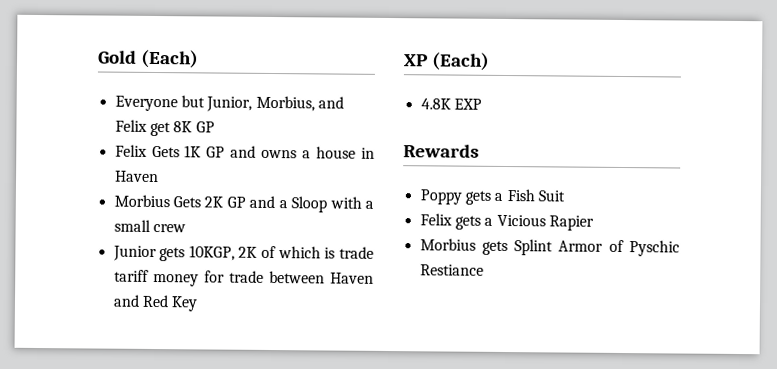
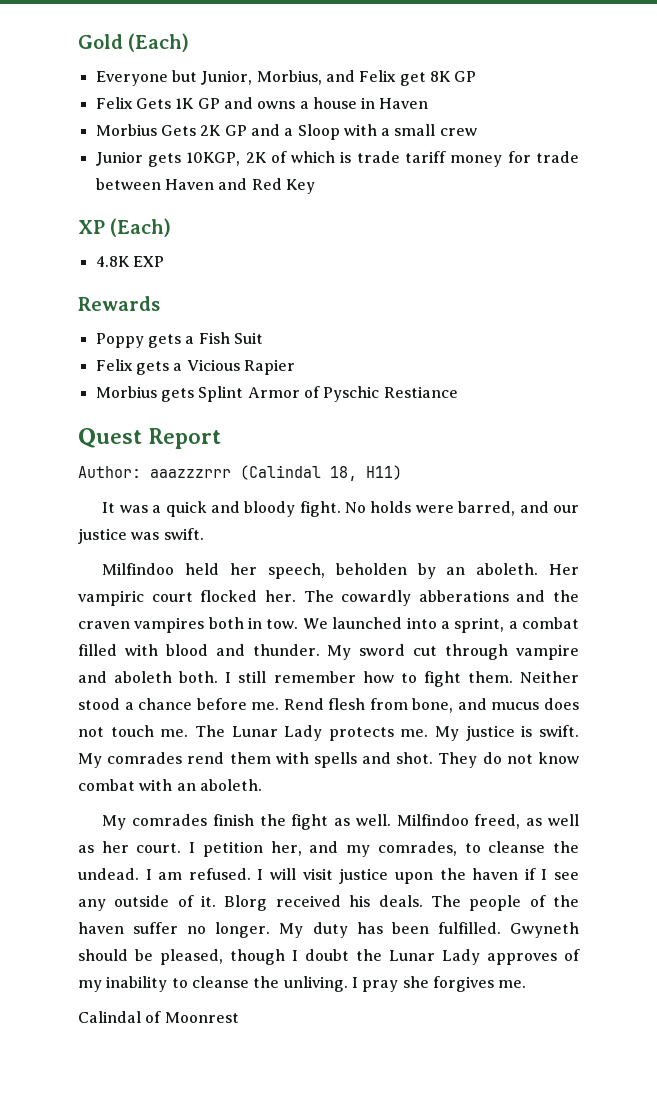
+ Quest Report
+ Author: aaazzzrrr (Calindal 18, H11)
+ It was a quick and bloody fight. No holds were barred, and our justice was swift.
+ Milfindoo held her speech, beholden by an aboleth. Her vampiric court flocked her. The cowardly abberations and the craven vampires both in tow. We launched into a sprint, a combat filled with blood and thunder. My sword cut through vampire and aboleth both. I still remember how to fight them. Neither stood a chance before me. Rend flesh from bone, and mucus does not touch me. The Lunar Lady protects me. My justice is swift. My comrades rend them with spells and shot. They do not know combat with an aboleth.
+ My comrades finish the fight as well. Milfindoo freed, as well as her court. I petition her, and my comrades, to cleanse the undead. I am refused. I will visit justice upon the haven if I see any outside of it. Blorg received his deals. The people of the haven suffer no longer. My duty has been fulfilled. Gwyneth should be pleased, though I doubt the Lunar Lady approves of my inability to cleanse the unliving. I pray she forgives me.
+ Calindal of Moonrest

